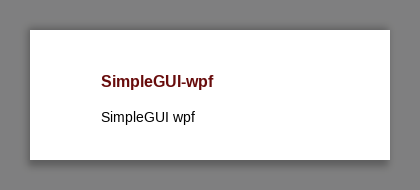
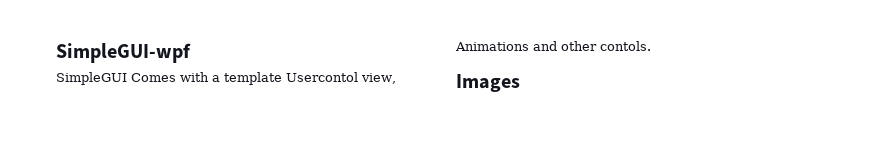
- SimpleGUI wpf
+ SimpleGUI Comes with a template Usercontol view, Animations and other contols.
+ Images

